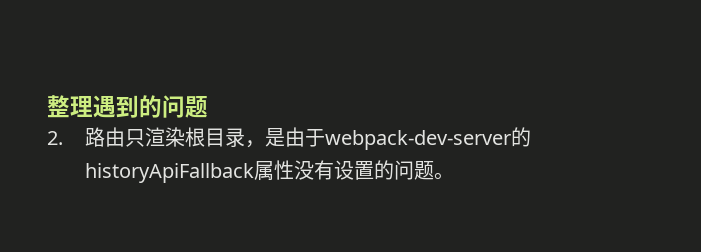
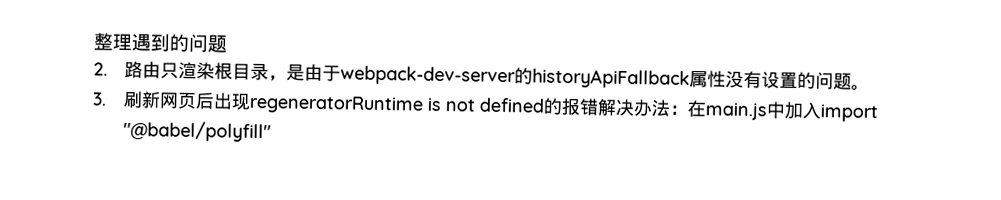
+ 3.刷新网页后出现regeneratorRuntime is not defined的报错解决办法：在main.js中加入import "@babel/polyfill"

